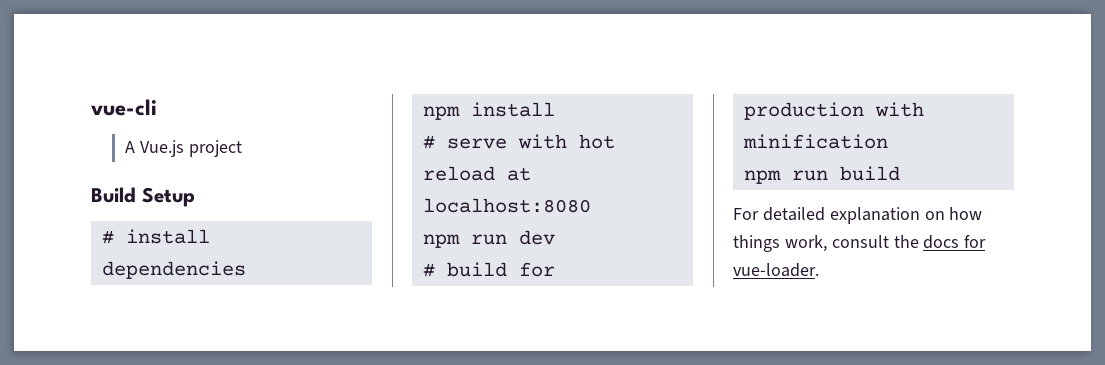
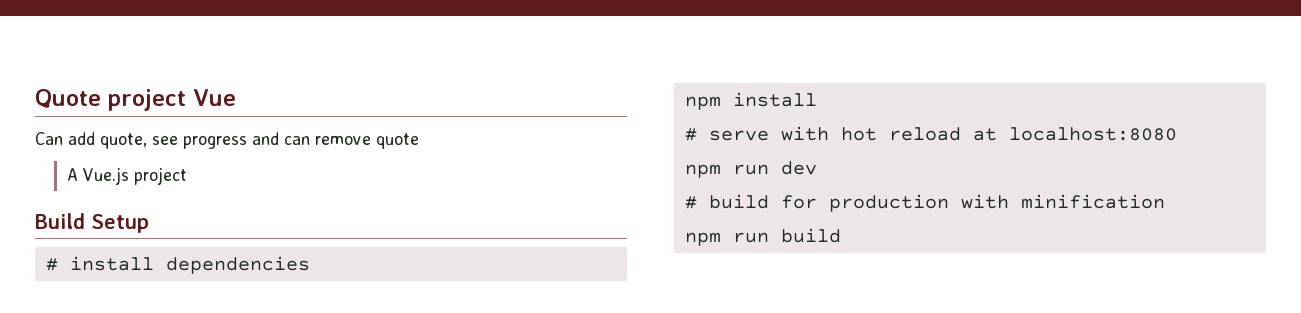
- vue-cli
+ Quote project Vue
+ Can add quote, see progress and can remove quote
- For detailed explanation on how things work, consult the docs for vue-loader.

